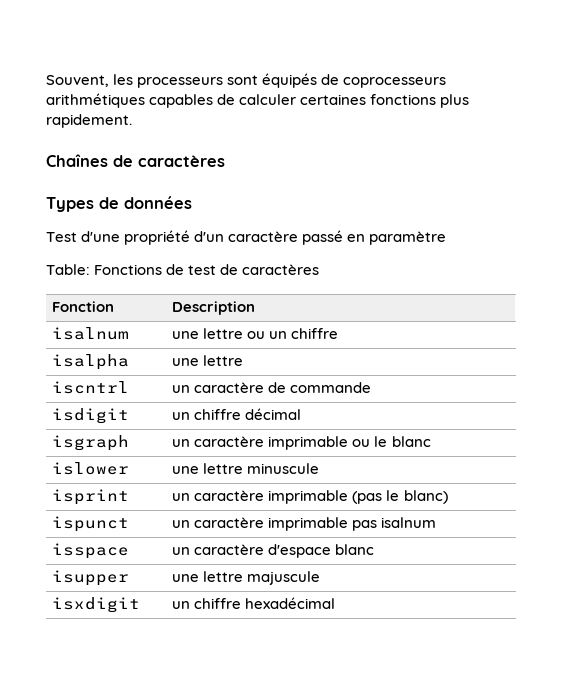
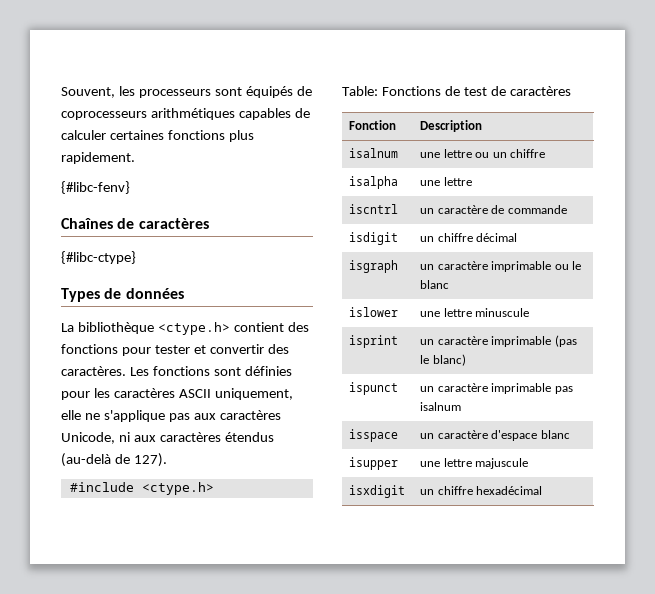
+ {#libc-fenv}
+ {#libc-ctype}
- Test d'une propriété d'un caractère passé en paramètre
+ La bibliothèque <ctype.h> contient des fonctions pour tester et convertir des caractères. Les fonctions sont définies pour les caractères ASCII uniquement, elle ne s'applique pas aux caractères Unicode, ni aux caractères étendus (au-delà de 127).
+ #include <ctype.h>

